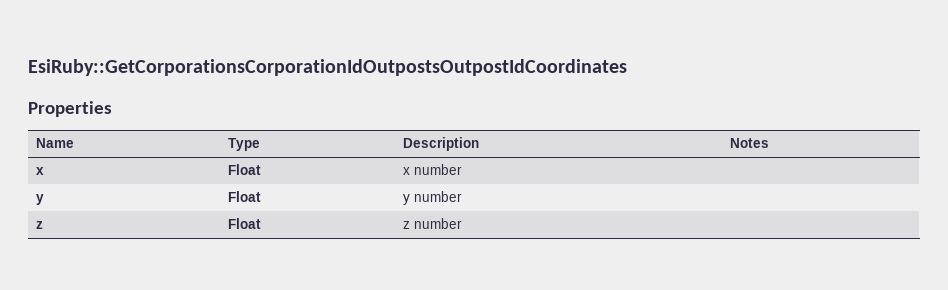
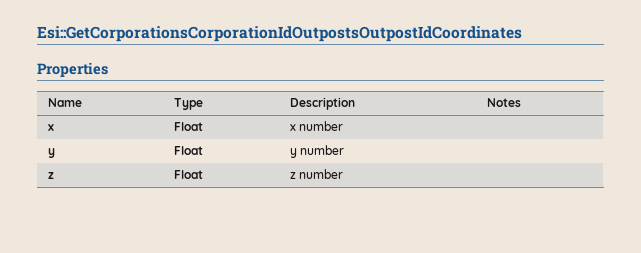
- EsiRuby::GetCorporationsCorporationIdOutpostsOutpostIdCoordinates
+ Esi::GetCorporationsCorporationIdOutpostsOutpostIdCoordinates

